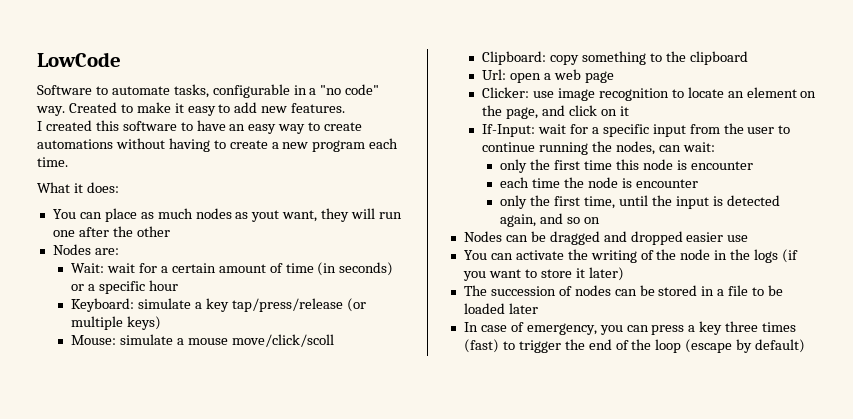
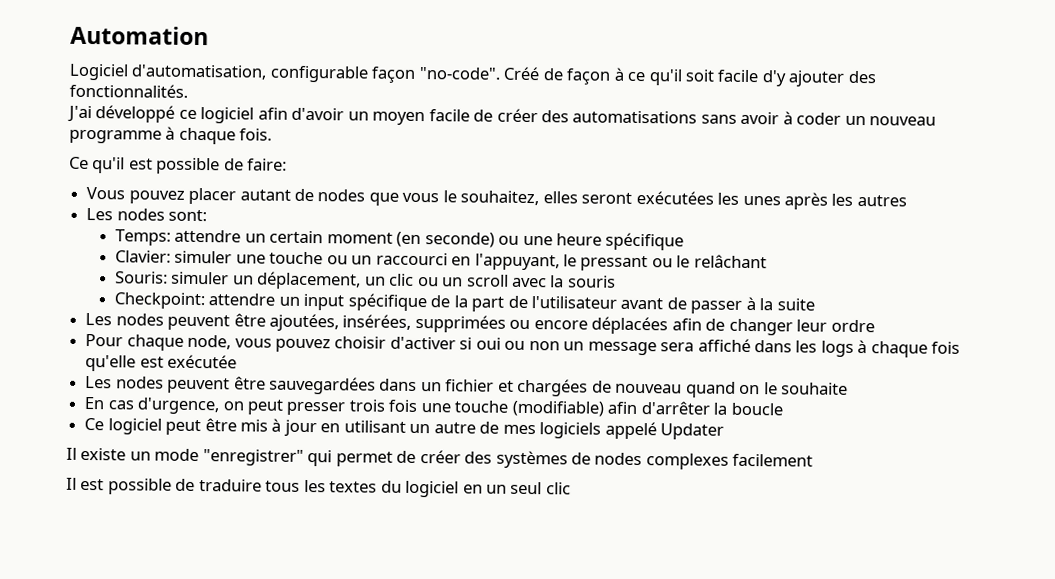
- LowCode
- Software to automate tasks, configurable in a "no code" way. Created to make it easy to add new features.
- I created this software to have an easy way to create automations without having to create a new program each time.
- What it does:
- You can place as much nodes as yout want, they will run one after the other
- Nodes are:
- Wait: wait for a certain amount of time (in seconds) or a specific hour
- Keyboard: simulate a key tap/press/release (or multiple keys)
- Mouse: simulate a mouse move/click/scoll
- Clipboard: copy something to the clipboard
- Url: open a web page
- Clicker: use image recognition to locate an element on the page, and click on it
- If-Input: wait for a specific input from the user to continue running the nodes, can wait:
- only the first time this node is encounter
- each time the node is encounter
- only the first time, until the input is detected again, and so on
- Nodes can be dragged and dropped easier use
- You can activate the writing of the node in the logs (if you want to store it later)
- The succession of nodes can be stored in a file to be loaded later
- In case of emergency, you can press a key three times (fast) to trigger the end of the loop (escape by default)
+ Automation
+ Logiciel d'automatisation, configurable façon "no-code". Créé de façon à ce qu'il soit facile d'y ajouter des fonctionnalités.
+ J'ai développé ce logiciel afin d'avoir un moyen facile de créer des automatisations sans avoir à coder un nouveau programme à chaque fois.
+ Ce qu'il est possible de faire:
+ Vous pouvez placer autant de nodes que vous le souhaitez, elles seront exécutées les unes après les autres
+ Les nodes sont:
+ Temps: attendre un certain moment (en seconde) ou une heure spécifique
+ Clavier: simuler une touche ou un raccourci en l'appuyant, le pressant ou le relâchant
+ Souris: simuler un déplacement, un clic ou un scroll avec la souris
+ Checkpoint: attendre un input spécifique de la part de l'utilisateur avant de passer à la suite
+ Les nodes peuvent être ajoutées, insérées, supprimées ou encore déplacées afin de changer leur ordre
+ Pour chaque node, vous pouvez choisir d'activer si oui ou non un message sera affiché dans les logs à chaque fois qu'elle est exécutée
+ Les nodes peuvent être sauvegardées dans un fichier et chargées de nouveau quand on le souhaite
+ En cas d'urgence, on peut presser trois fois une touche (modifiable) afin d'arrêter la boucle
+ Ce logiciel peut être mis à jour en utilisant un autre de mes logiciels appelé Updater
+ Il existe un mode "enregistrer" qui permet de créer des systèmes de nodes complexes facilement
+ Il est possible de traduire tous les textes du logiciel en un seul clic

